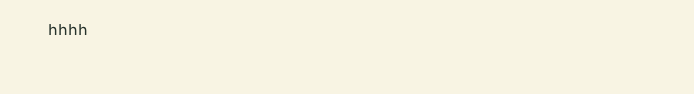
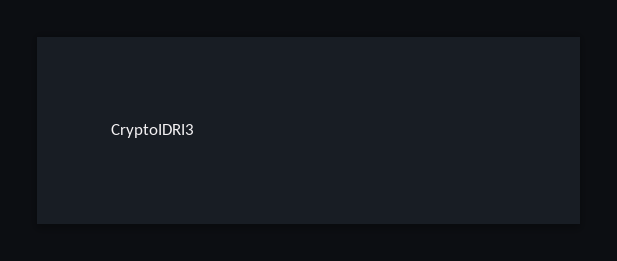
- hhhh
+ CryptoIDRI3

